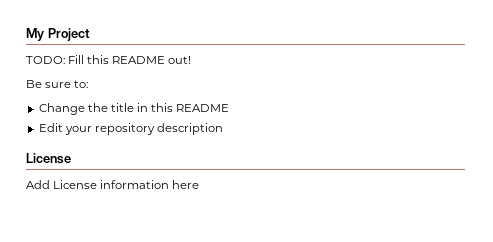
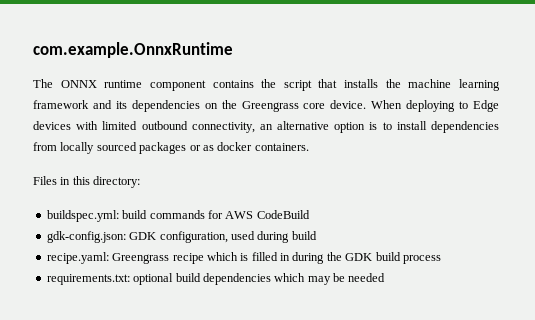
- My Project
- TODO: Fill this README out!
- Be sure to:
- Change the title in this README
- Edit your repository description
- License
- Add License information here
+ com.example.OnnxRuntime
+ The ONNX runtime component contains the script that installs the machine learning framework and its dependencies on the Greengrass core device. When deploying to Edge devices with limited outbound connectivity, an alternative option is to install dependencies from locally sourced packages or as docker containers.
+ Files in this directory:
+ buildspec.yml: build commands for AWS CodeBuild
+ gdk-config.json: GDK configuration, used during build
+ recipe.yaml: Greengrass recipe which is filled in during the GDK build process
+ requirements.txt: optional build dependencies which may be needed

